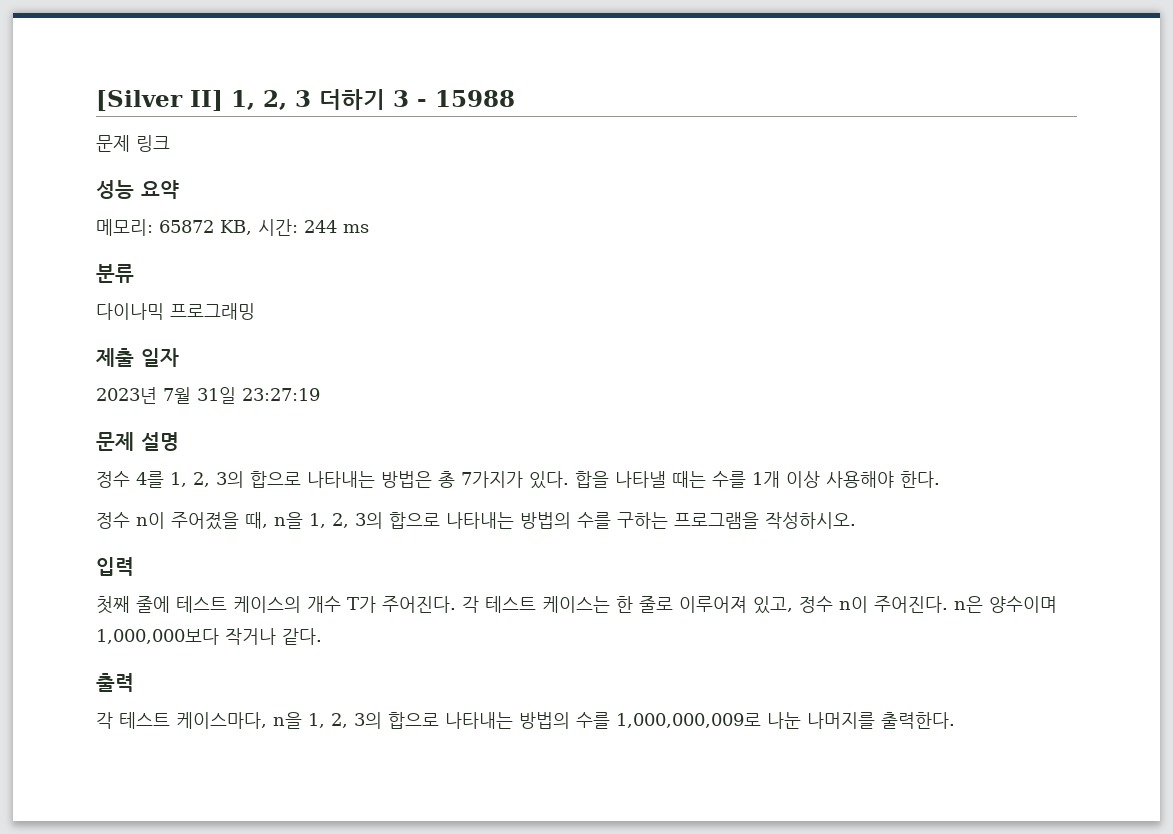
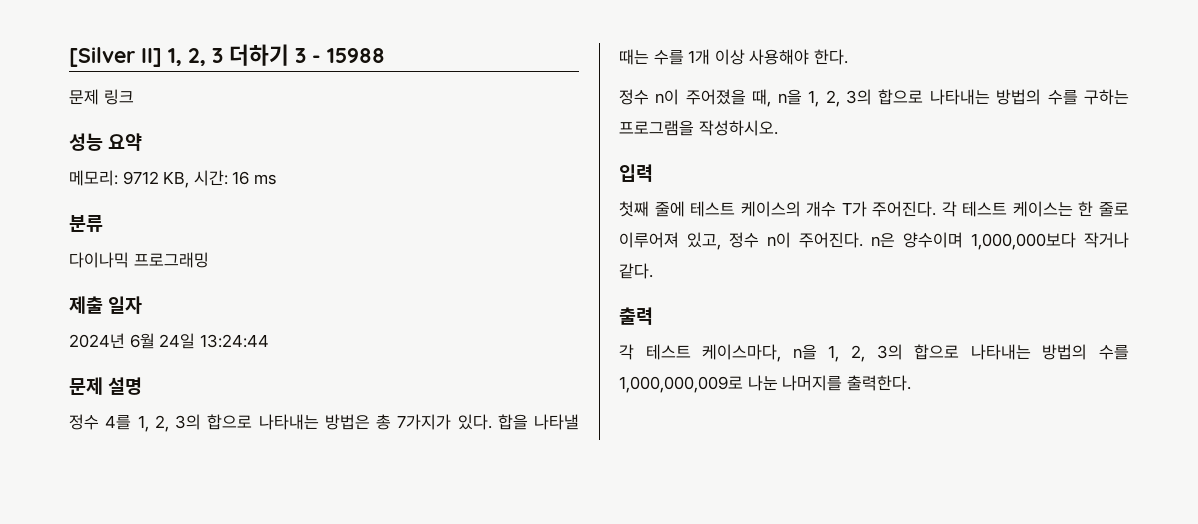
- 메모리: 65872 KB, 시간: 244 ms
+ 메모리: 9712 KB, 시간: 16 ms
- 2023년 7월 31일 23:27:19
+ 2024년 6월 24일 13:24:44

